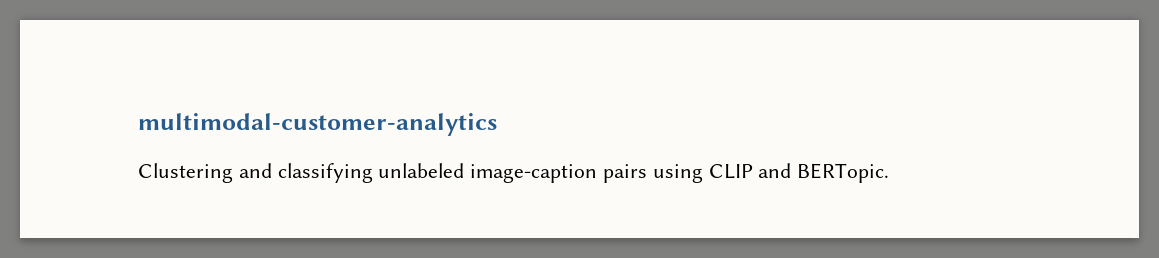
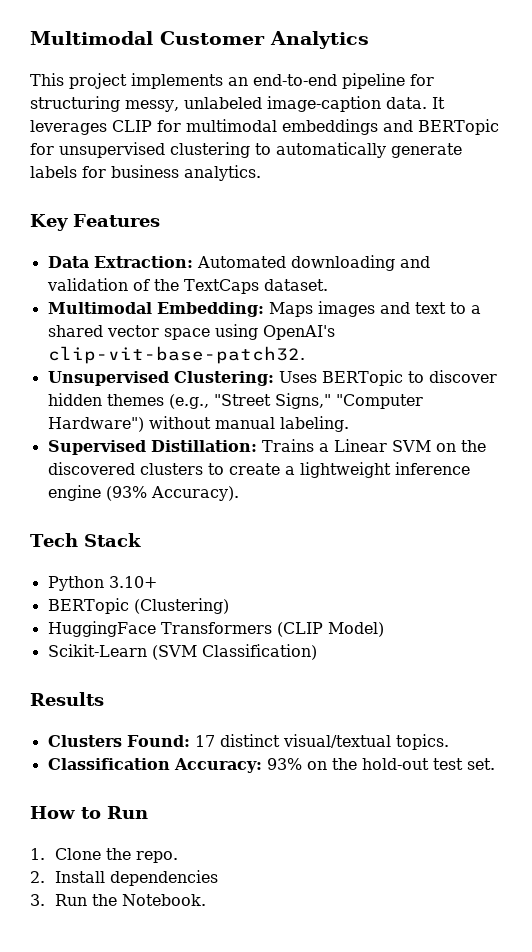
- multimodal-customer-analytics
- Clustering and classifying unlabeled image-caption pairs using CLIP and BERTopic.
+ Multimodal Customer Analytics
+ This project implements an end-to-end pipeline for structuring messy, unlabeled image-caption data. It leverages CLIP for multimodal embeddings and BERTopic for unsupervised clustering to automatically generate labels for business analytics.
+ Key Features
+ Data Extraction: Automated downloading and validation of the TextCaps dataset.
+ Multimodal Embedding: Maps images and text to a shared vector space using OpenAI's clip-vit-base-patch32.
+ Unsupervised Clustering: Uses BERTopic to discover hidden themes (e.g., "Street Signs," "Computer Hardware") without manual labeling.
+ Supervised Distillation: Trains a Linear SVM on the discovered clusters to create a lightweight inference engine (93% Accuracy).
+ Tech Stack
+ Python 3.10+
+ BERTopic (Clustering)
+ HuggingFace Transformers (CLIP Model)
+ Scikit-Learn (SVM Classification)
+ Results
+ Clusters Found: 17 distinct visual/textual topics.
+ Classification Accuracy: 93% on the hold-out test set.
+ How to Run
+ 1. Clone the repo.
+ 2. Install dependencies
+ 3. Run the Notebook.

